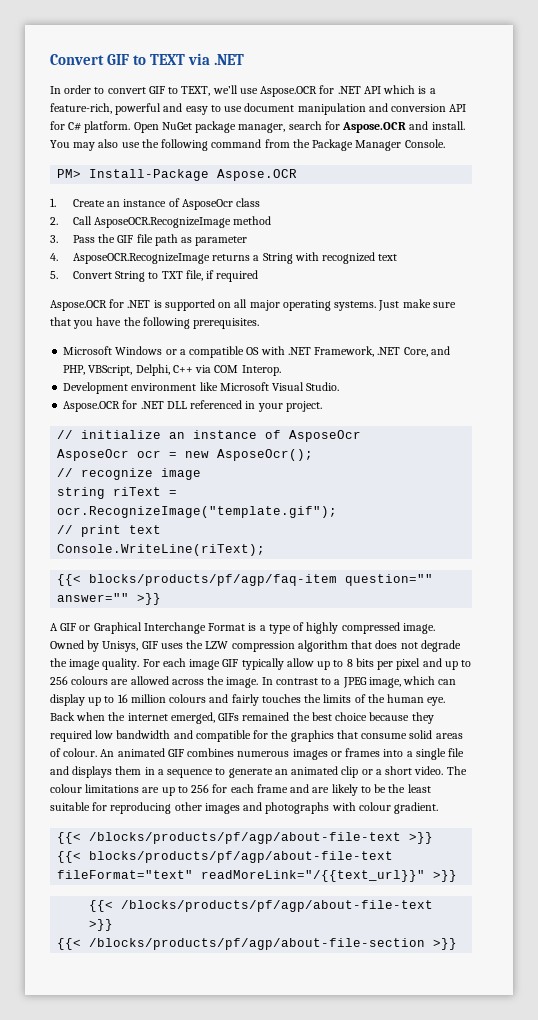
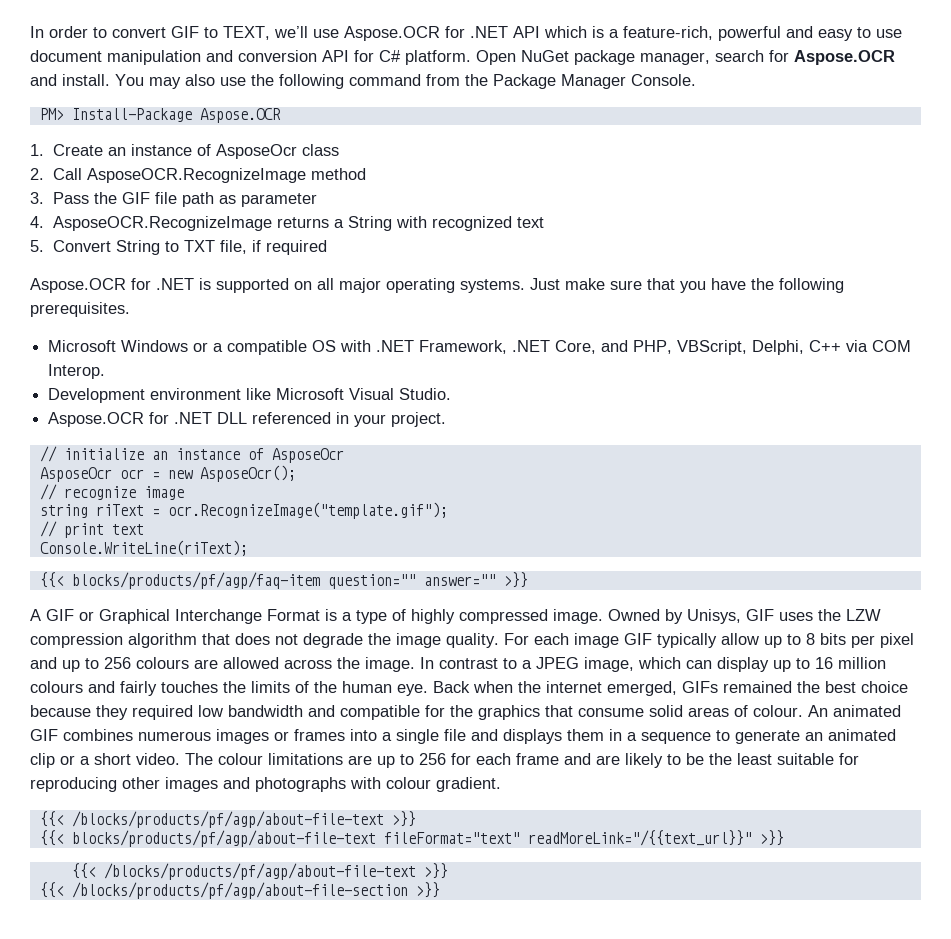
- Convert GIF to TEXT via .NET

